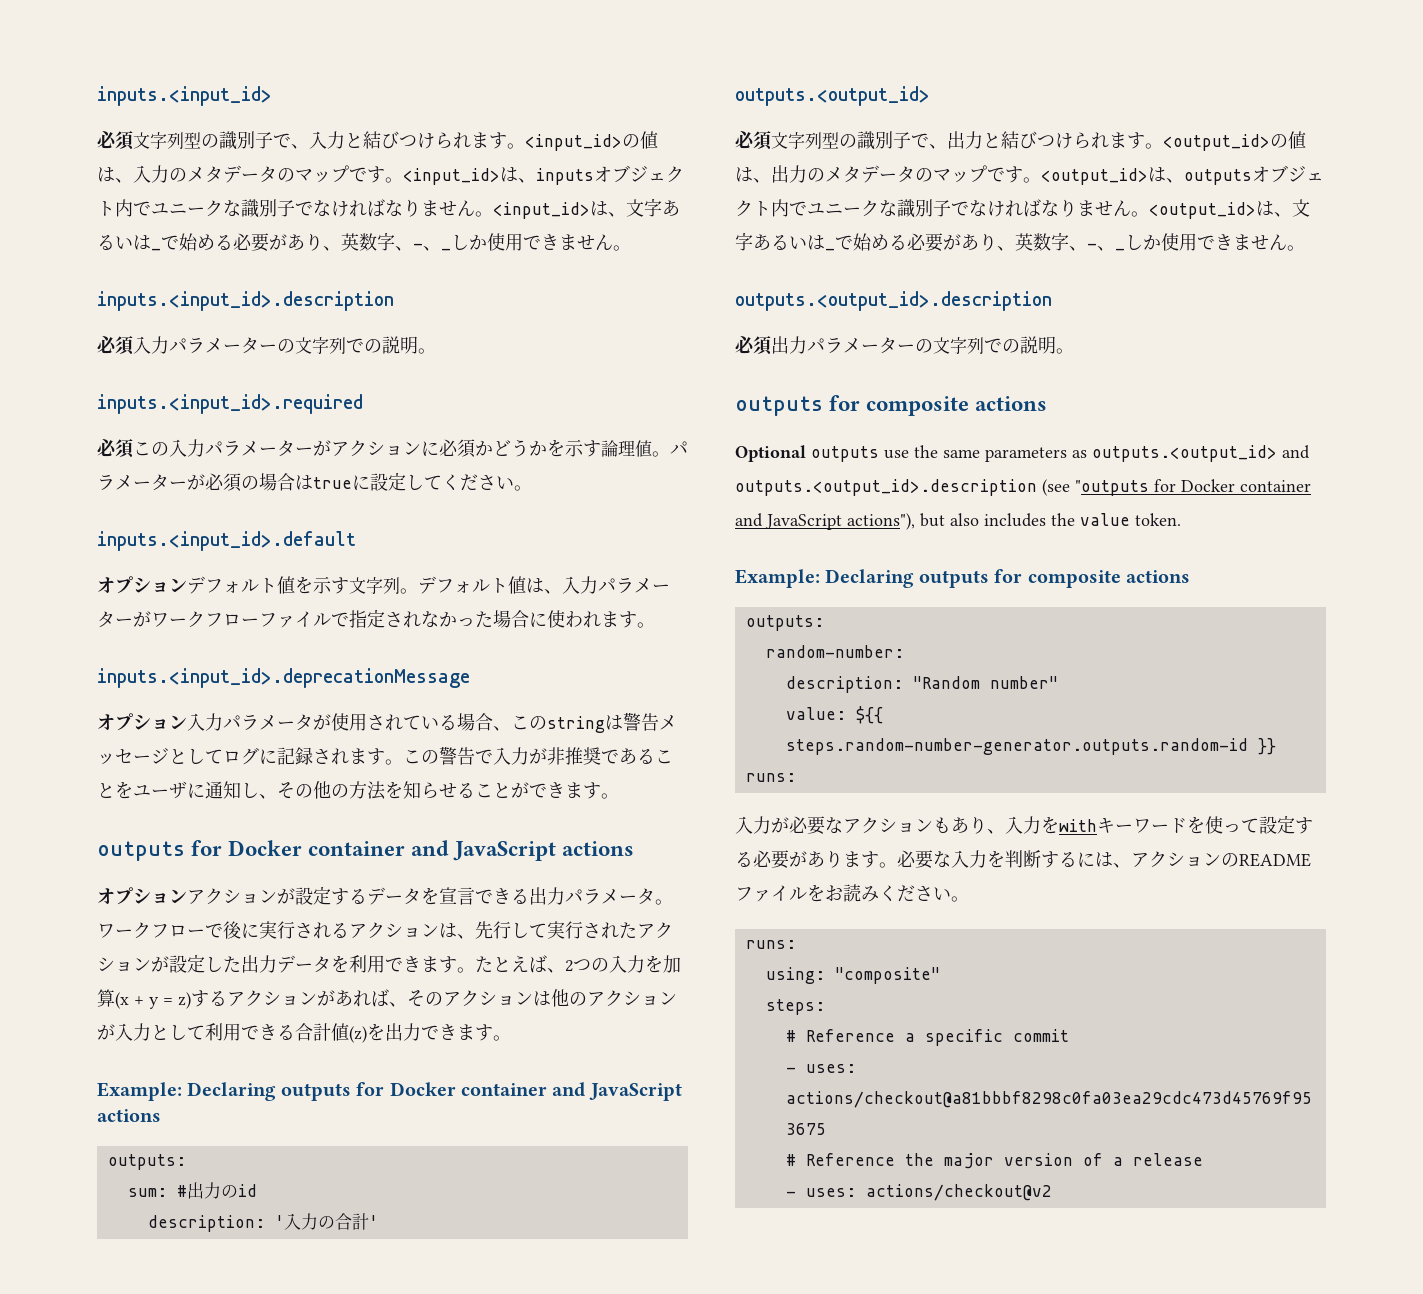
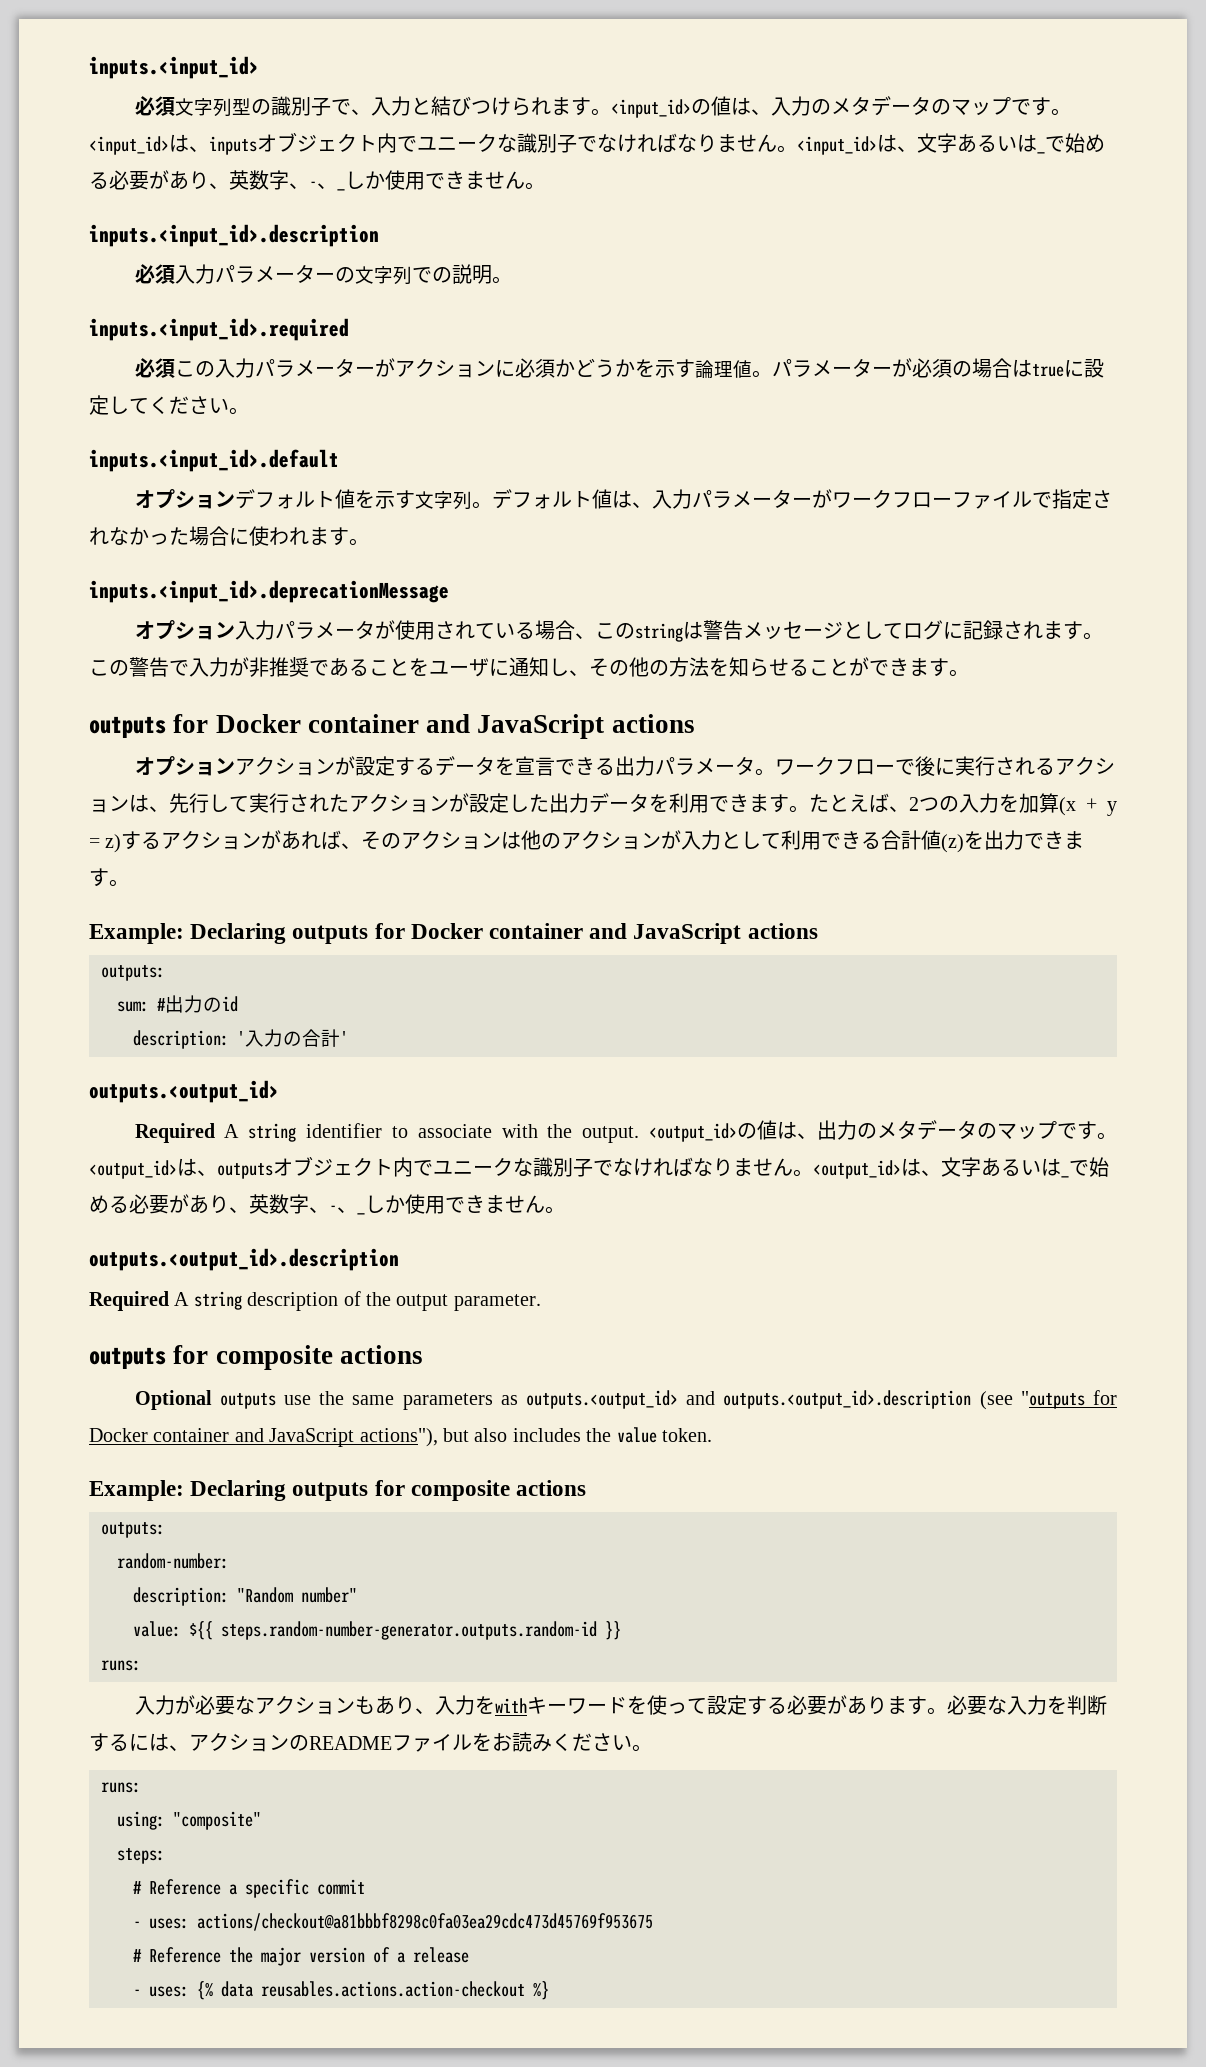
- 必須文字列型の識別子で、出力と結びつけられます。
+ Required A string identifier to associate with the output.
- 必須出力パラメーターの文字列での説明。
+ Required A string description of the output parameter.
- - uses: actions/checkout@v2
+ - uses: {% data reusables.actions.action-checkout %}

